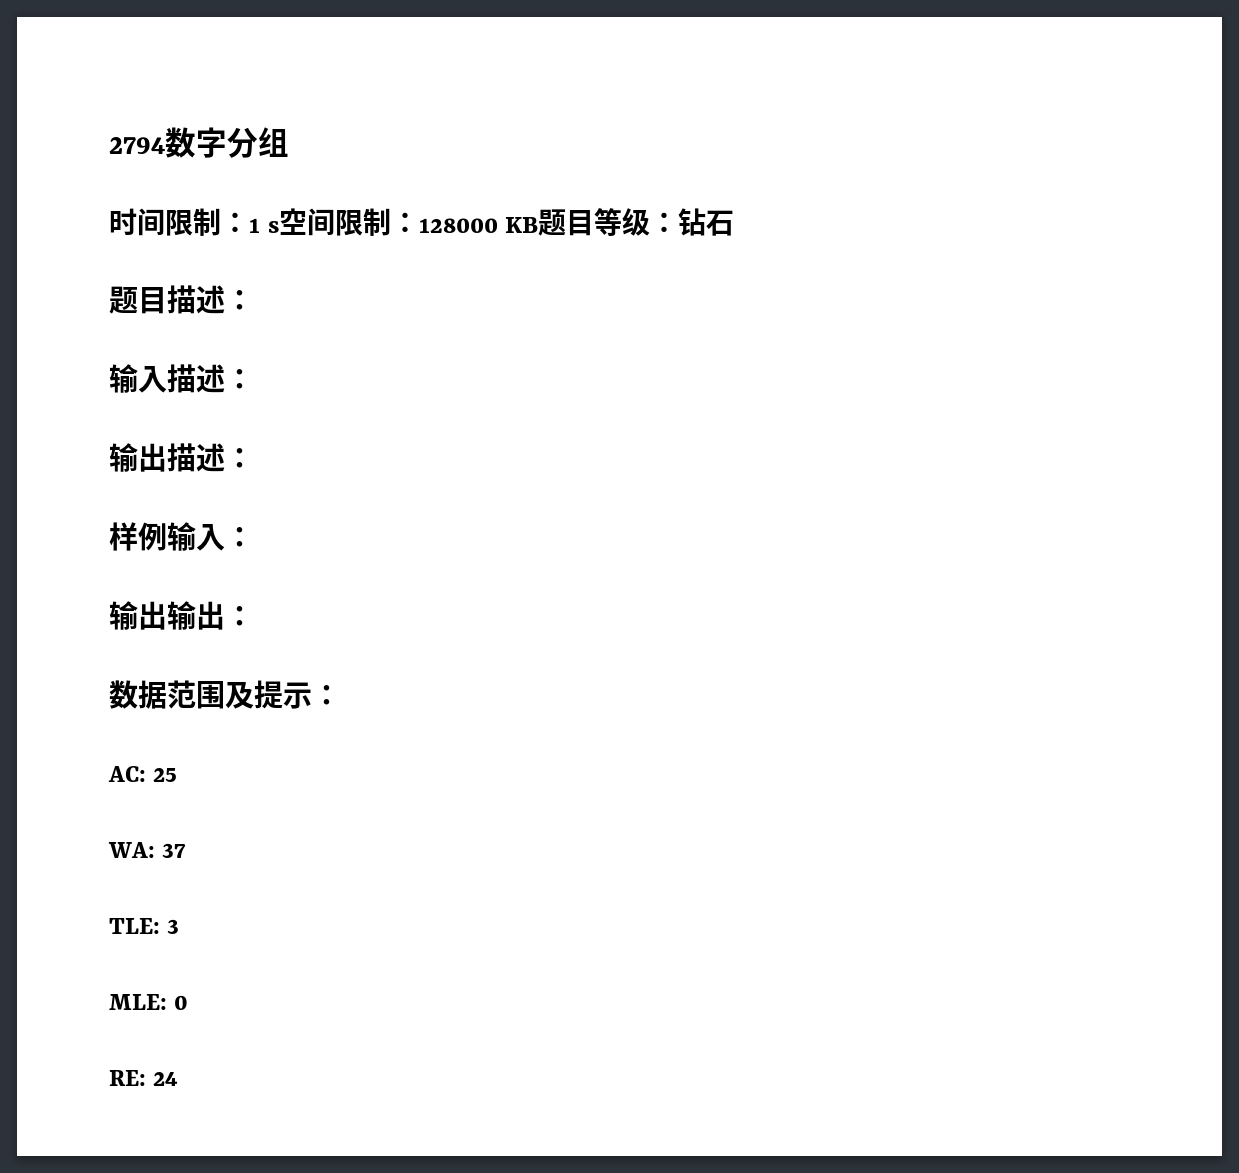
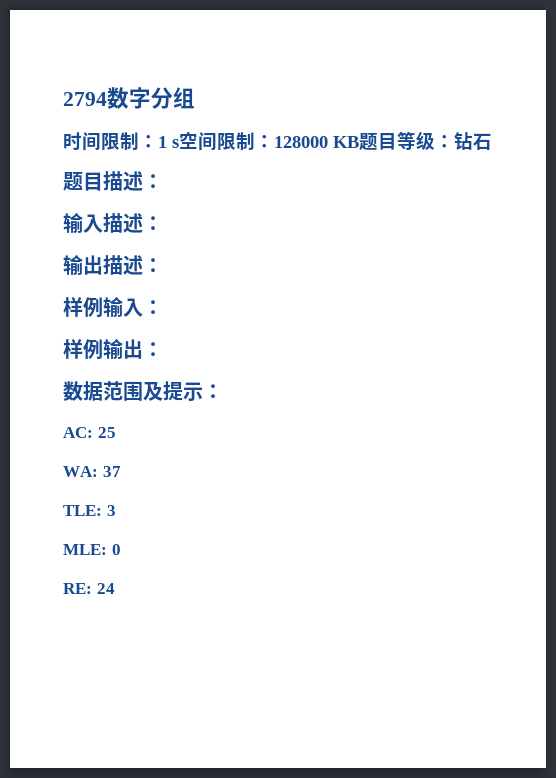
- 输出输出：
+ 样例输出：

